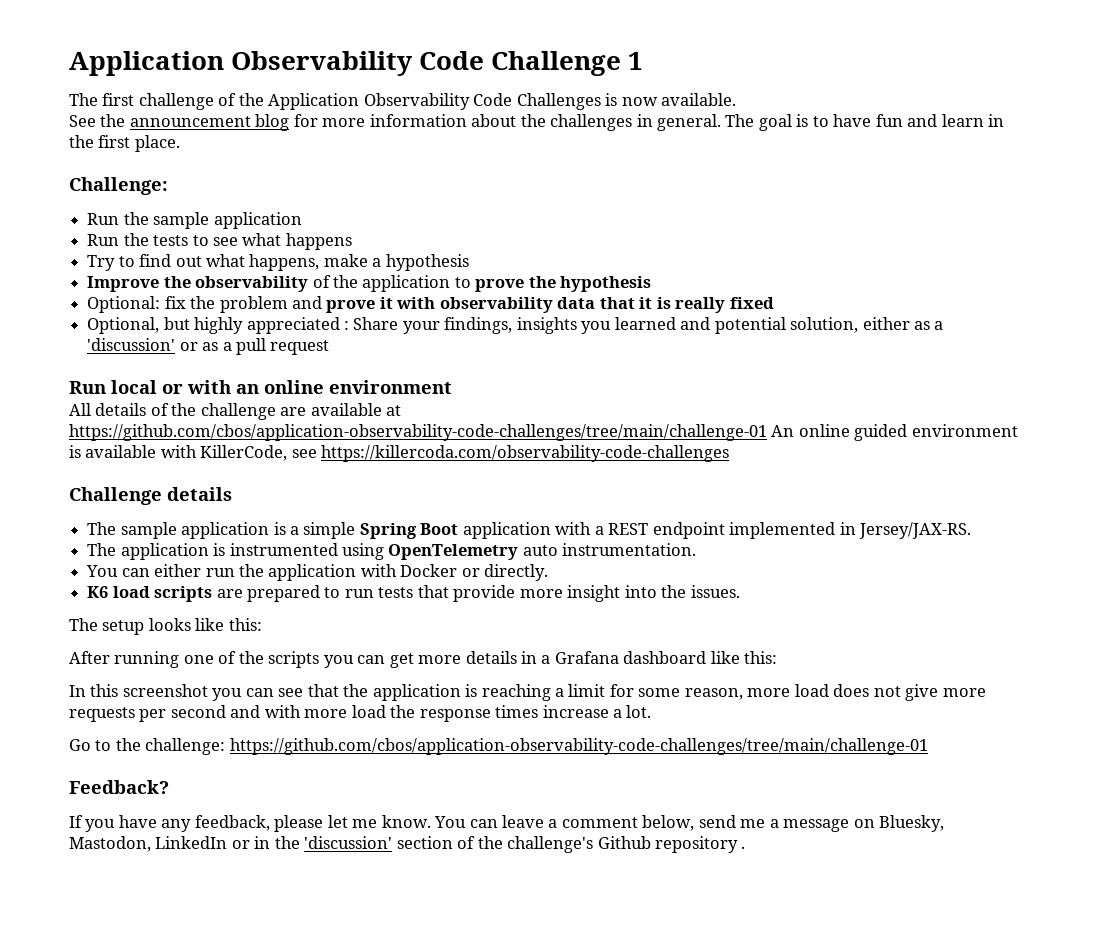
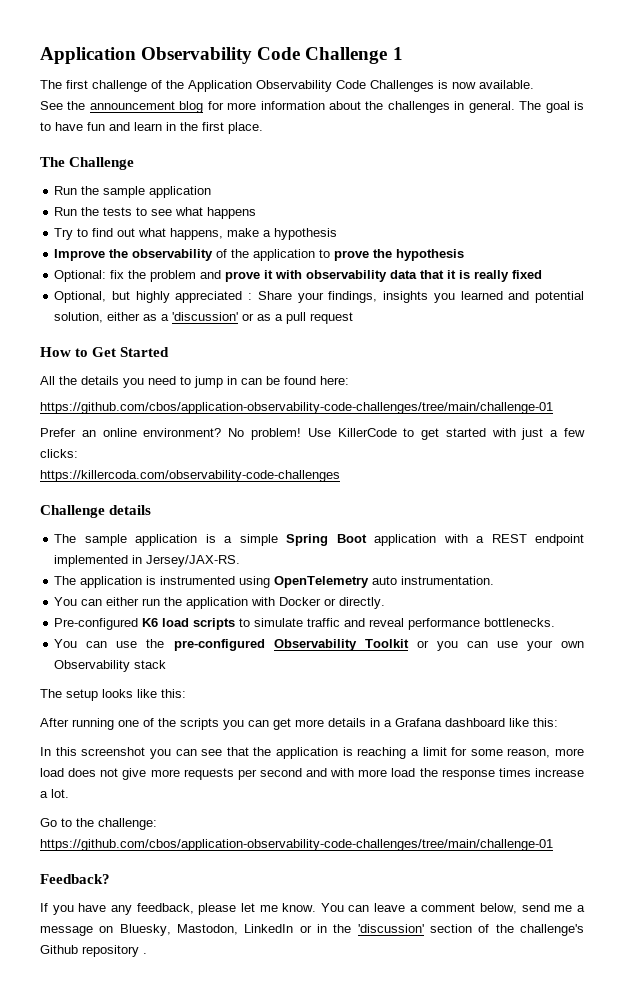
- Challenge:
+ The Challenge
- Run local or with an online environment
- All details of the challenge are available at https://github.com/cbos/application-observability-code-challenges/tree/main/challenge-01 An online guided environment is available with KillerCode, see https://killercoda.com/observability-code-challenges
+ How to Get Started
+ All the details you need to jump in can be found here:
+ https://github.com/cbos/application-observability-code-challenges/tree/main/challenge-01
+ Prefer an online environment? No problem! Use KillerCode to get started with just a few clicks:
+ https://killercoda.com/observability-code-challenges
- K6 load scripts are prepared to run tests that provide more insight into the issues.
+ Pre-configured K6 load scripts to simulate traffic and reveal performance bottlenecks.
+ You can use the pre-configured Observability Toolkit or you can use your own Observability stack

